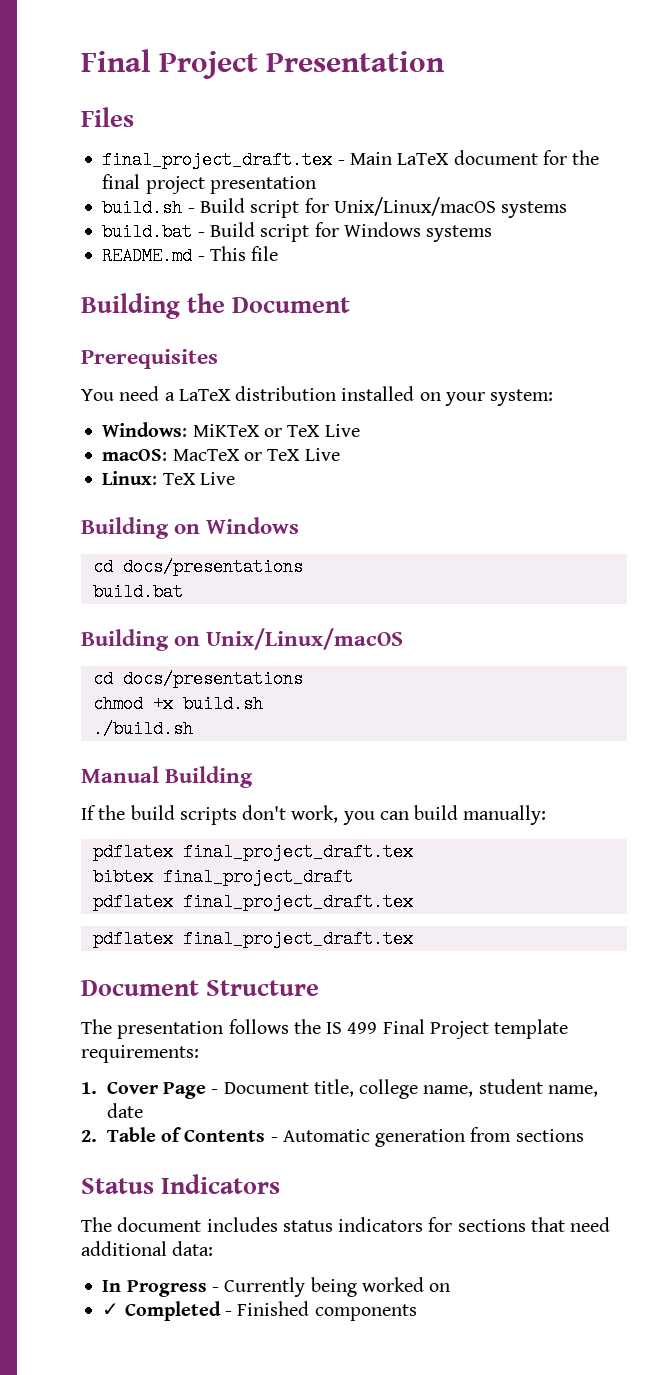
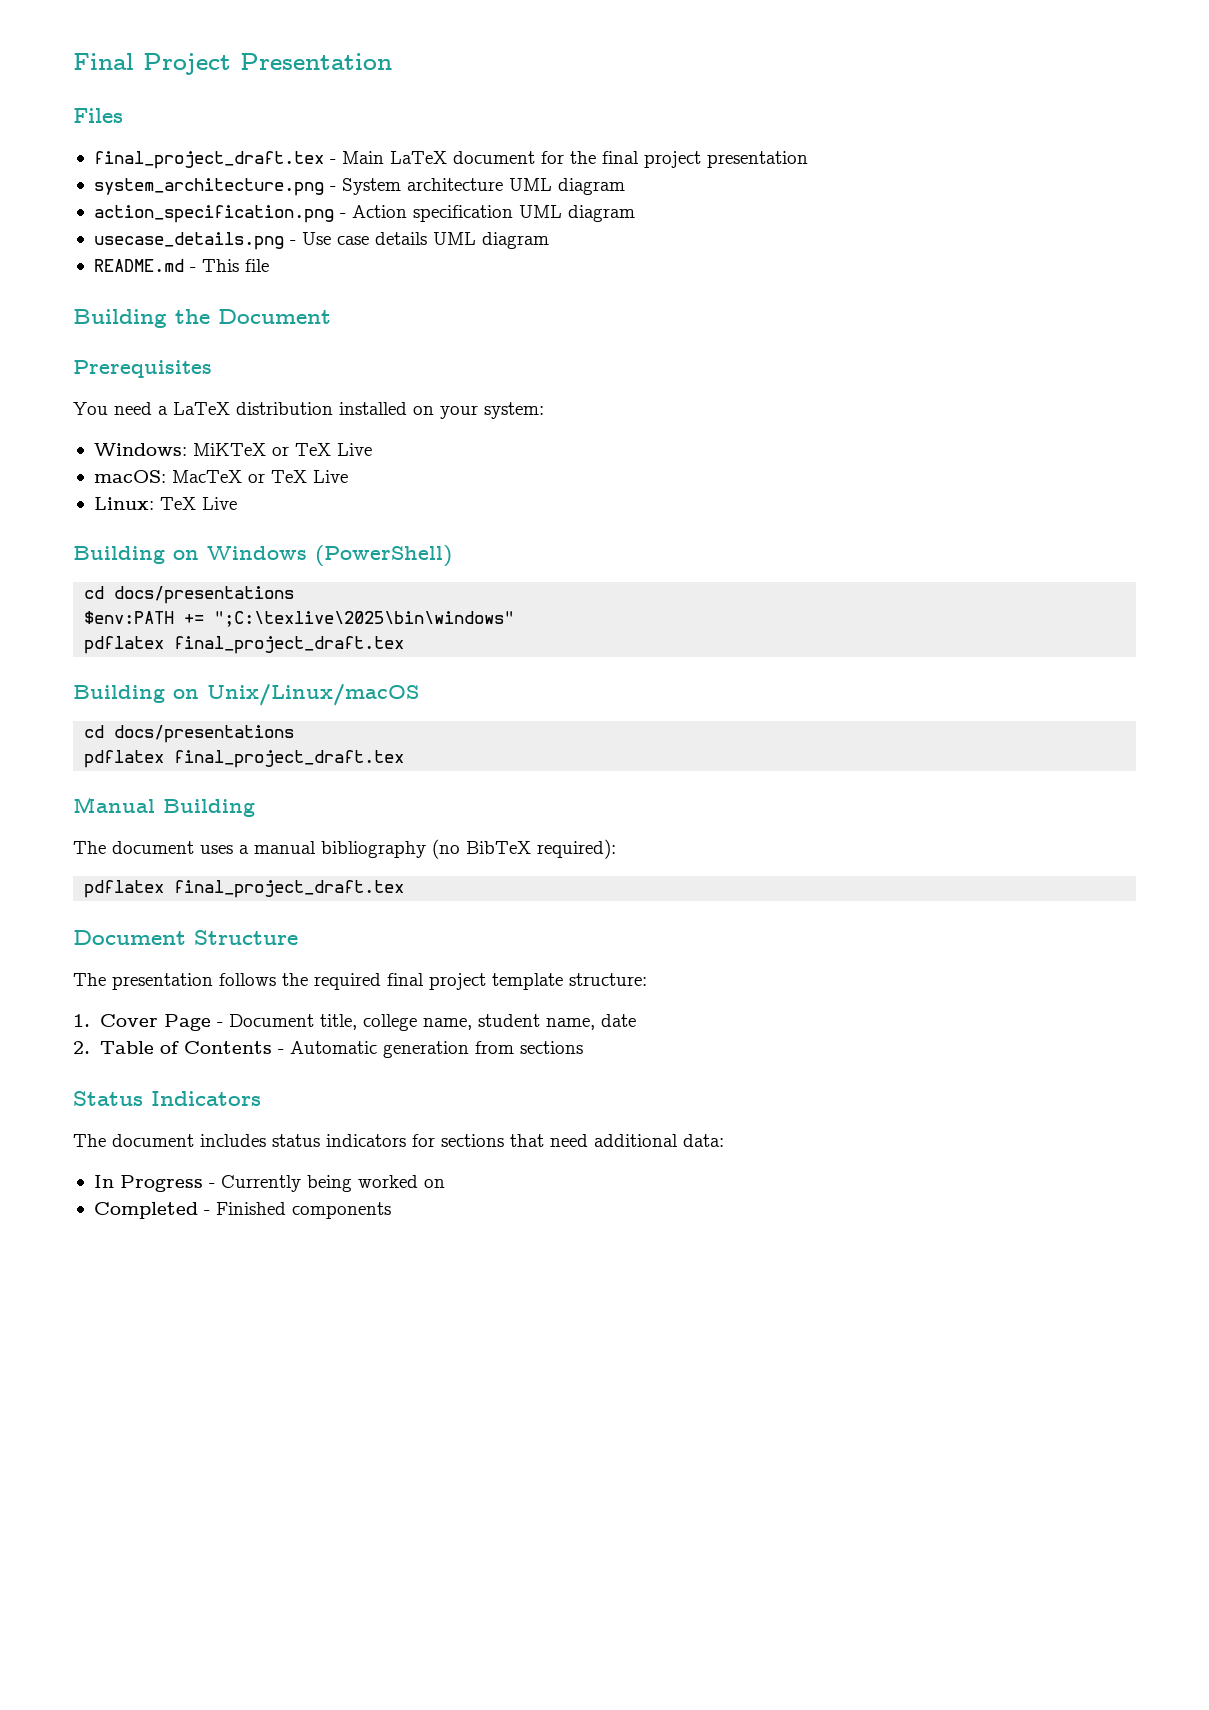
- build.sh - Build script for Unix/Linux/macOS systems
- build.bat - Build script for Windows systems
+ system_architecture.png - System architecture UML diagram
+ action_specification.png - Action specification UML diagram
+ usecase_details.png - Use case details UML diagram
- Building on Windows
+ Building on Windows (PowerShell)
  cd docs/presentations
- build.bat
+ $env:PATH += ";C:\texlive\2025\bin\windows"
+ pdflatex final_project_draft.tex
  Building on Unix/Linux/macOS
  cd docs/presentations
- chmod +x build.sh
- ./build.sh
+ pdflatex final_project_draft.tex
  Manual Building
- If the build scripts don't work, you can build manually:
- pdflatex final_project_draft.tex
- bibtex final_project_draft
- pdflatex final_project_draft.tex
+ The document uses a manual bibliography (no BibTeX required):
- The presentation follows the IS 499 Final Project template requirements:
+ The presentation follows the required final project template structure:
- ✓ Completed - Finished components
+ Completed - Finished components

